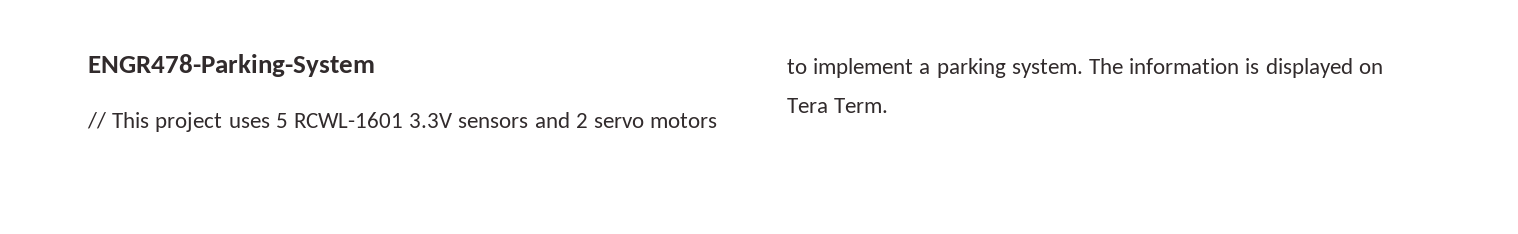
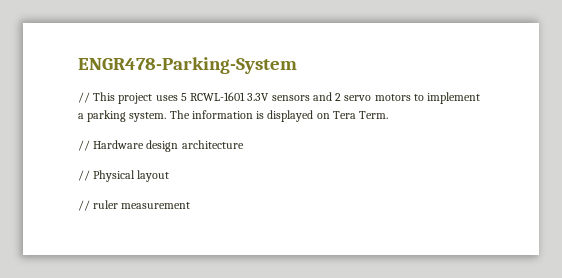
+ // Hardware design architecture
+ // Physical layout
+ // ruler measurement

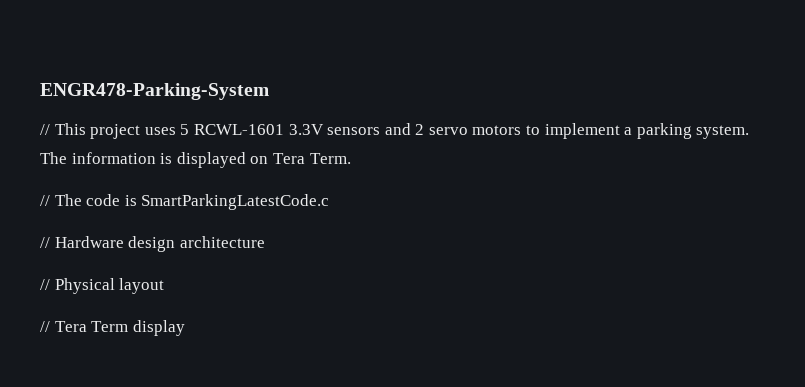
+ // The code is SmartParkingLatestCode.c
- // ruler measurement
+ // Tera Term display

